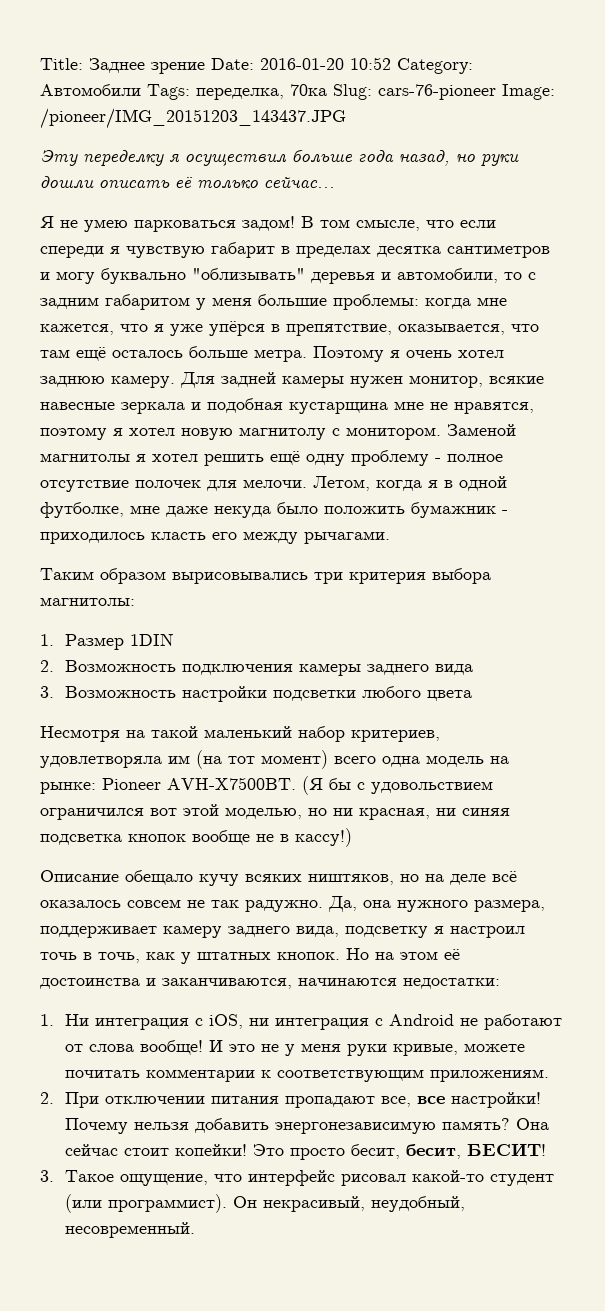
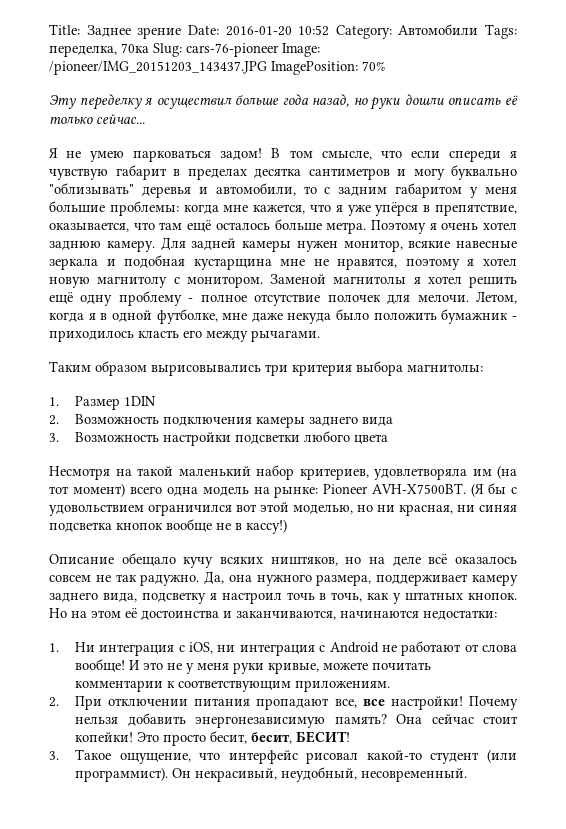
- Title: Заднее зрение Date: 2016-01-20 10:52 Category: Автомобили Tags: переделка, 70ка Slug: cars-76-pioneer Image: /pioneer/IMG_20151203_143437.JPG
+ Title: Заднее зрение Date: 2016-01-20 10:52 Category: Автомобили Tags: переделка, 70ка Slug: cars-76-pioneer Image: /pioneer/IMG_20151203_143437.JPG ImagePosition: 70%

